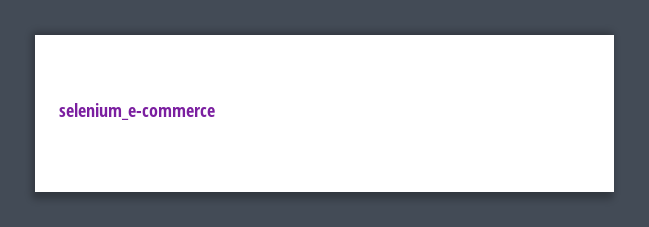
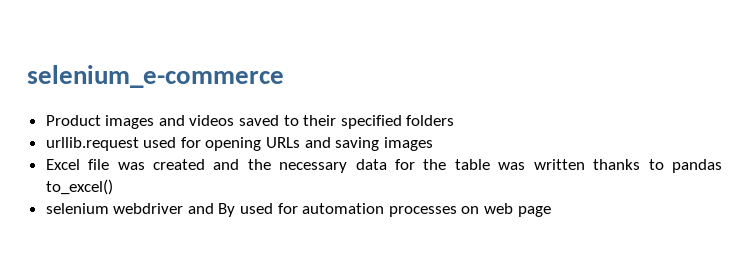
+ Product images and videos saved to their specified folders
+ urllib.request used for opening URLs and saving images
+ Excel file was created and the necessary data for the table was written thanks to pandas to_excel()
+ selenium webdriver and By used for automation processes on web page

